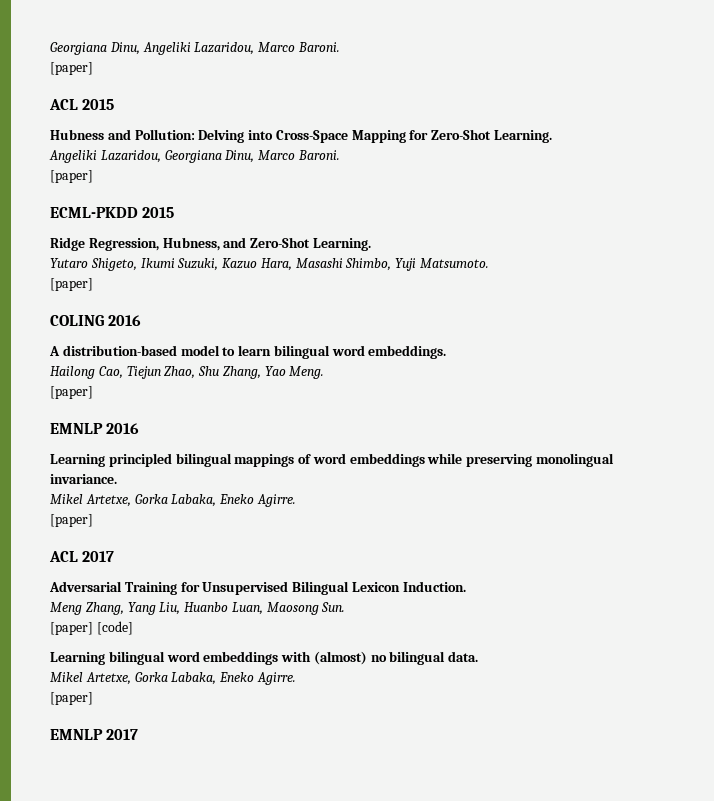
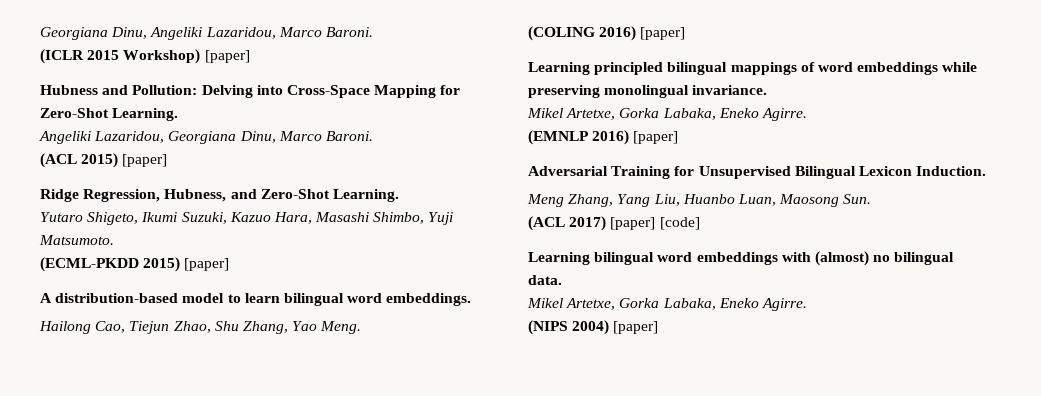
  Georgiana Dinu, Angeliki Lazaridou, Marco Baroni.
- [paper]
- ACL 2015
+ (ICLR 2015 Workshop) [paper]
  Angeliki Lazaridou, Georgiana Dinu, Marco Baroni.
- [paper]
- ECML-PKDD 2015
+ (ACL 2015) [paper]
  Yutaro Shigeto, Ikumi Suzuki, Kazuo Hara, Masashi Shimbo, Yuji Matsumoto.
- [paper]
- COLING 2016
+ (ECML-PKDD 2015) [paper]
  Hailong Cao, Tiejun Zhao, Shu Zhang, Yao Meng.
- [paper]
- EMNLP 2016
+ (COLING 2016) [paper]
  Learning principled bilingual mappings of word embeddings while preserving monolingual invariance.
  Mikel Artetxe, Gorka Labaka, Eneko Agirre.
- [paper]
- ACL 2017
+ (EMNLP 2016) [paper]
- [paper] [code]
+ (ACL 2017) [paper] [code]
  Learning bilingual word embeddings with (almost) no bilingual data.
  Mikel Artetxe, Gorka Labaka, Eneko Agirre.
- [paper]
- EMNLP 2017
+ (NIPS 2004) [paper]

